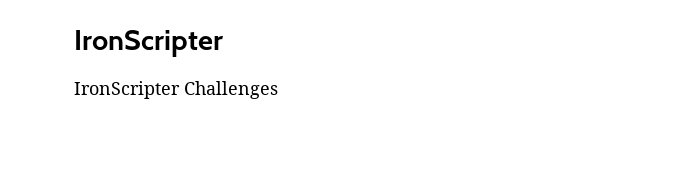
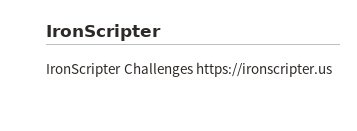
- IronScripter Challenges
+ IronScripter Challenges https://ironscripter.us

